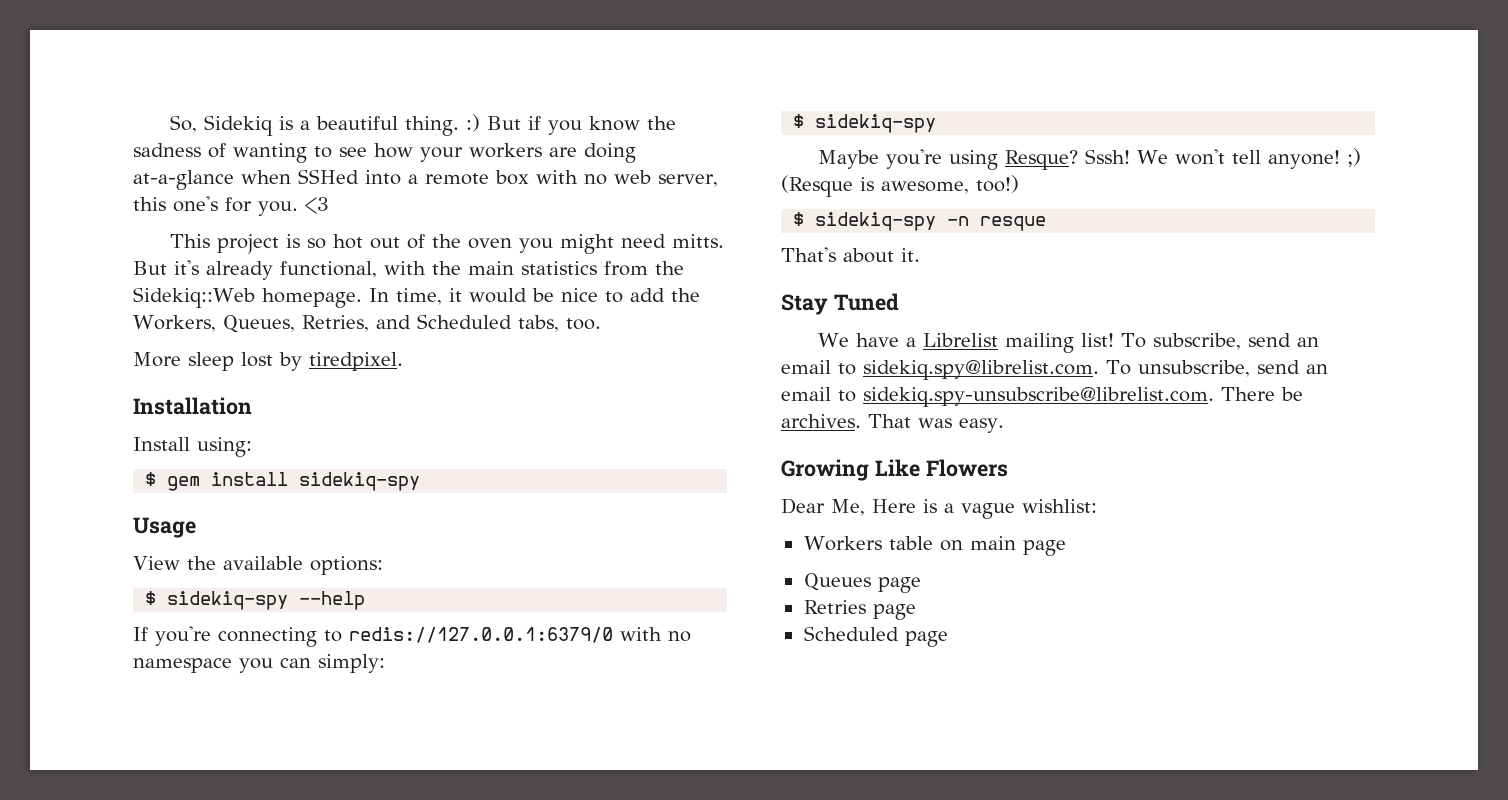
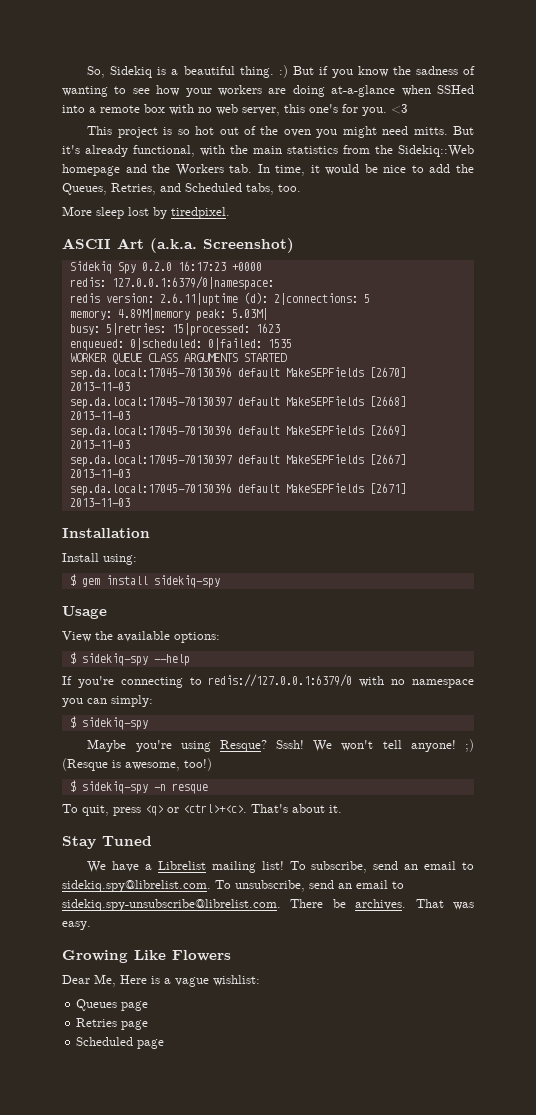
- But it's already functional, with the main statistics from the Sidekiq::Web homepage. In time, it would be nice to add the Workers, Queues, Retries, and Scheduled tabs, too.
+ But it's already functional, with the main statistics from the Sidekiq::Web homepage and the Workers tab. In time, it would be nice to add the Queues, Retries, and Scheduled tabs, too.
+ ASCII Art (a.k.a. Screenshot)
+ Sidekiq Spy 0.2.0 16:17:23 +0000
+ redis: 127.0.0.1:6379/0|namespace:
+ redis version: 2.6.11|uptime (d): 2|connections: 5
+ memory: 4.89M|memory peak: 5.03M|
+ busy: 5|retries: 15|processed: 1623
+ enqueued: 0|scheduled: 0|failed: 1535
+ WORKER QUEUE CLASS ARGUMENTS STARTED
+ sep.da.local:17045-70130396 default MakeSEPFields [2670] 2013-11-03
+ sep.da.local:17045-70130397 default MakeSEPFields [2668] 2013-11-03
+ sep.da.local:17045-70130396 default MakeSEPFields [2669] 2013-11-03
+ sep.da.local:17045-70130397 default MakeSEPFields [2667] 2013-11-03
+ sep.da.local:17045-70130396 default MakeSEPFields [2671] 2013-11-03
+ To quit, press <q> or <ctrl>+<c>.
- Workers table on main page

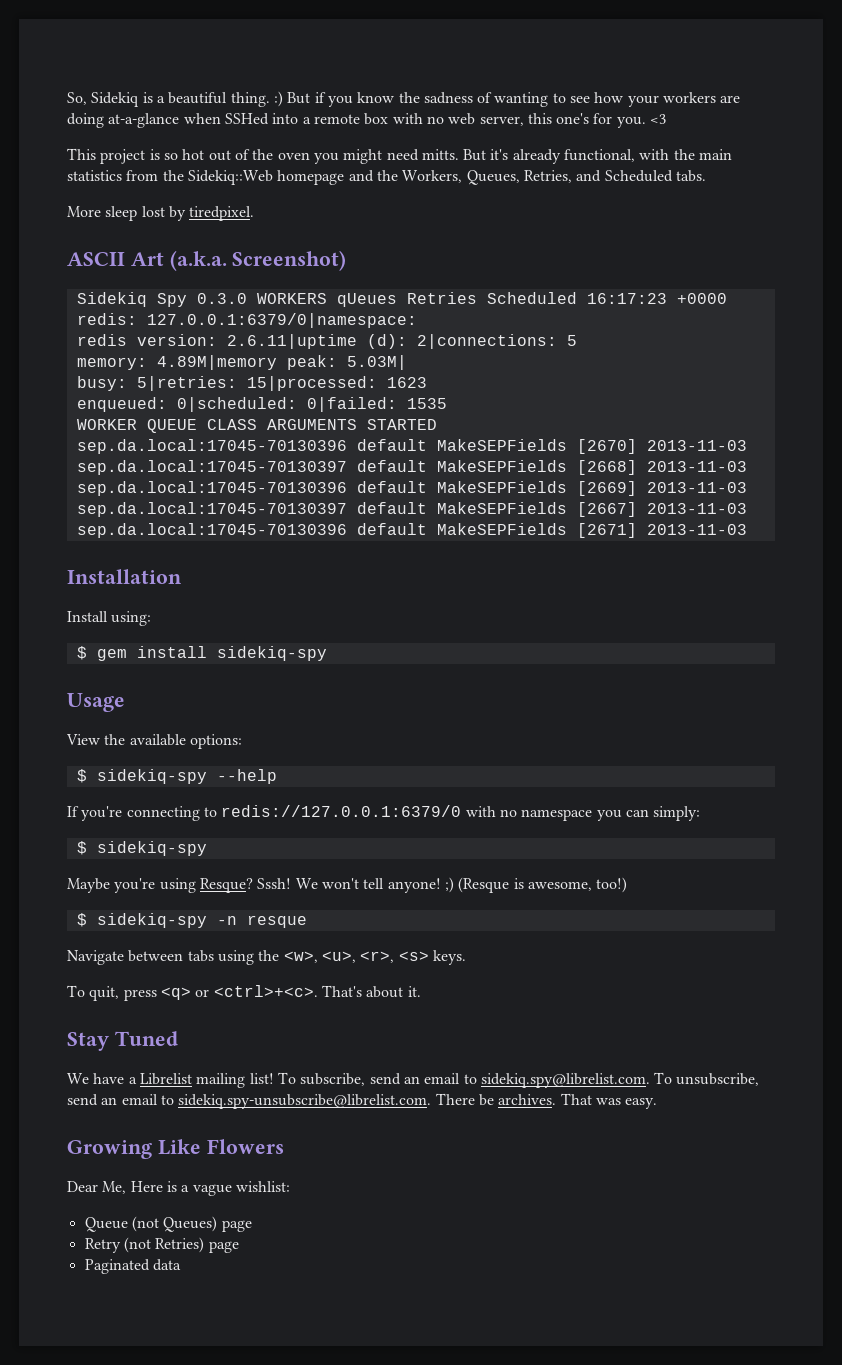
- But it's already functional, with the main statistics from the Sidekiq::Web homepage and the Workers tab. In time, it would be nice to add the Queues, Retries, and Scheduled tabs, too.
+ But it's already functional, with the main statistics from the Sidekiq::Web homepage and the Workers, Queues, Retries, and Scheduled tabs.
- Sidekiq Spy 0.2.0 16:17:23 +0000
+ Sidekiq Spy 0.3.0 WORKERS qUeues Retries Scheduled 16:17:23 +0000
+ Navigate between tabs using the <w>, <u>, <r>, <s> keys.
- Queues page
- Retries page
- Scheduled page
+ Queue (not Queues) page
+ Retry (not Retries) page
+ Paginated data

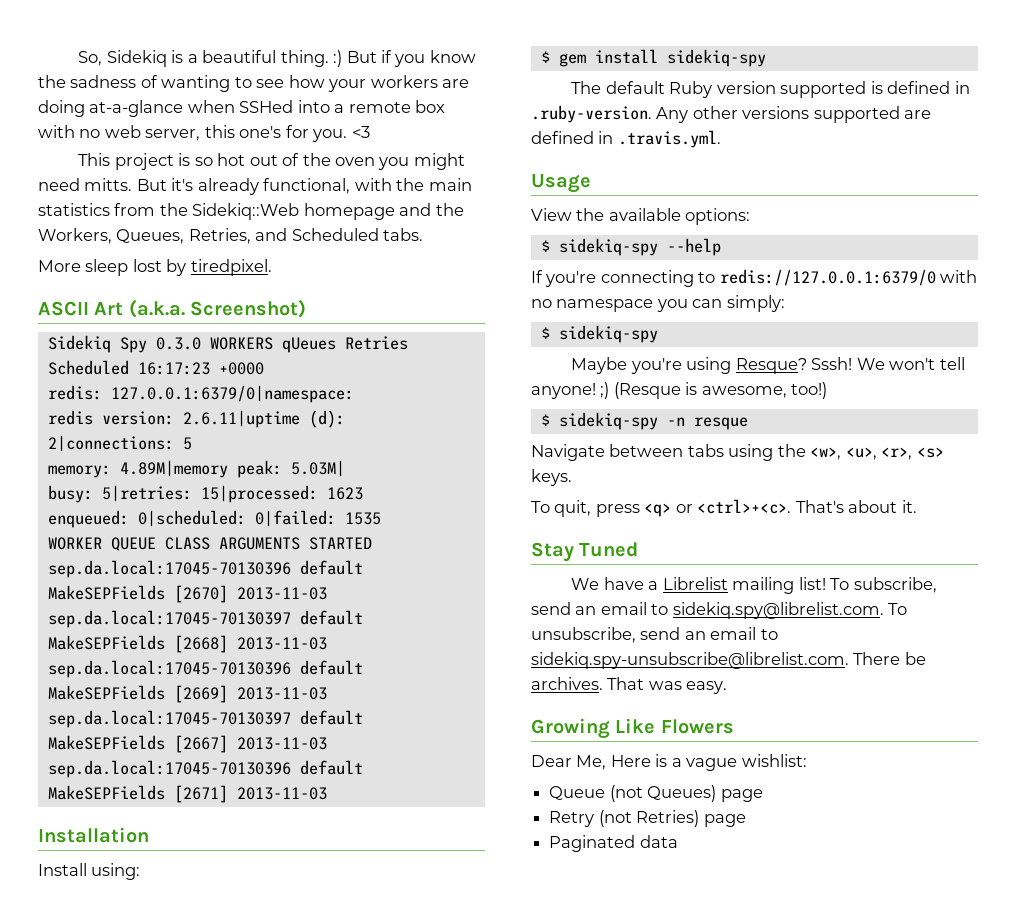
+ The default Ruby version supported is defined in .ruby-version. Any other versions supported are defined in .travis.yml.

